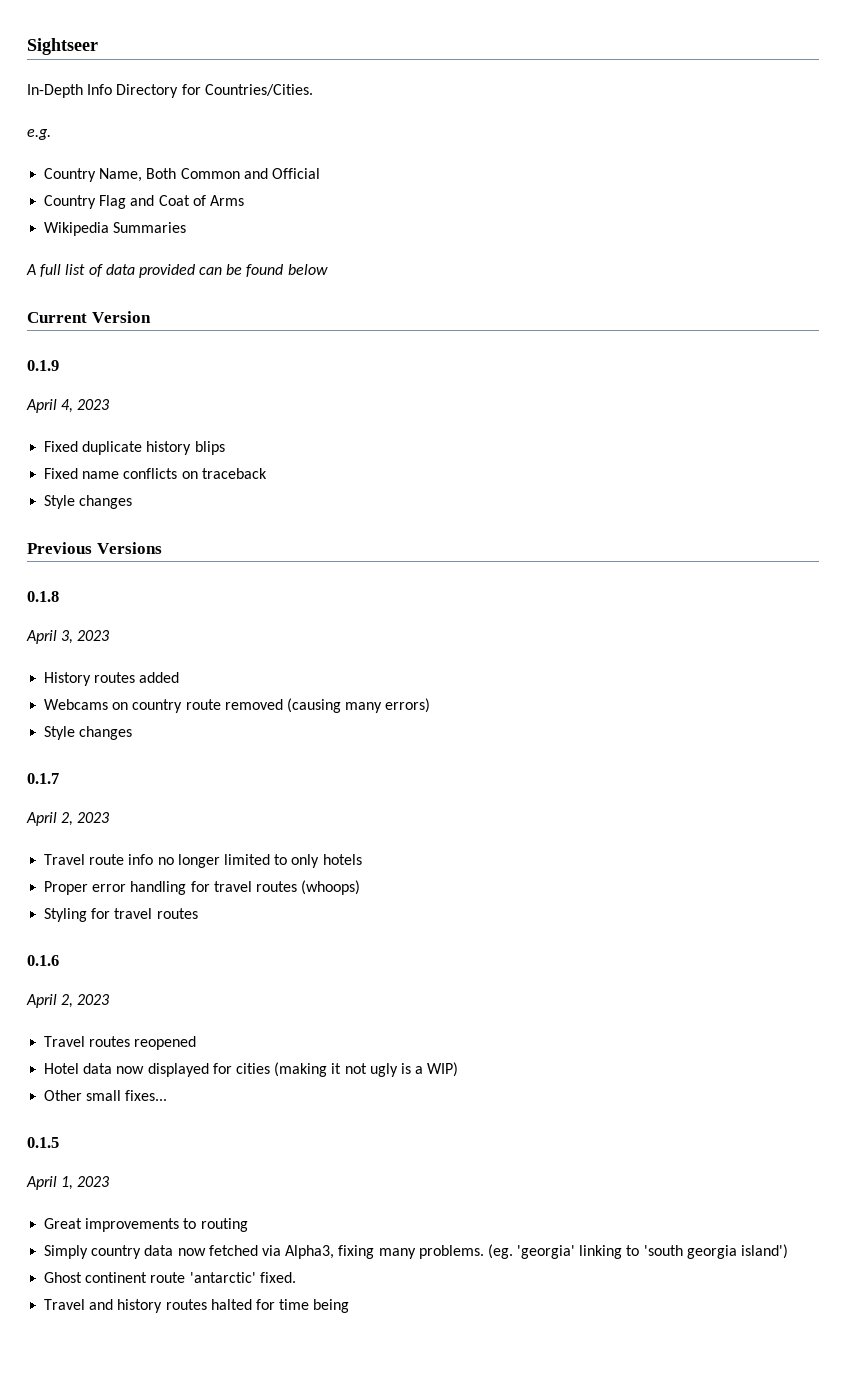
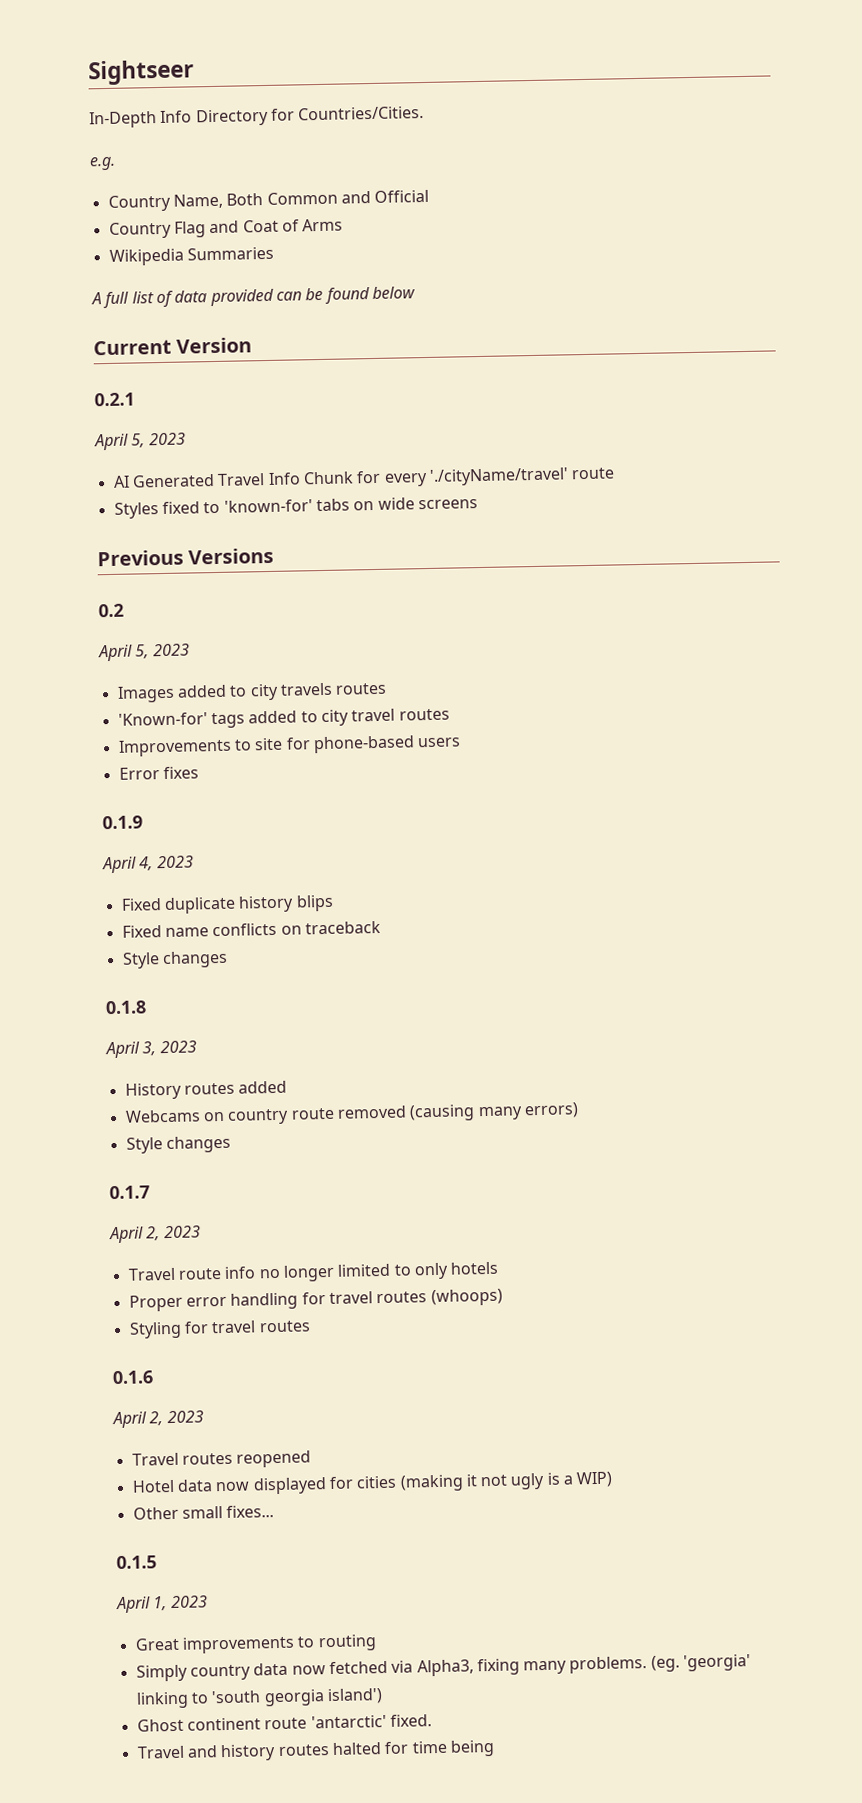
+ 0.2.1
+ April 5, 2023
+ AI Generated Travel Info Chunk for every './cityName/travel' route
+ Styles fixed to 'known-for' tabs on wide screens
+ Previous Versions
+ 0.2
+ April 5, 2023
+ Images added to city travels routes
+ 'Known-for' tags added to city travel routes
+ Improvements to site for phone-based users
+ Error fixes
- Previous Versions

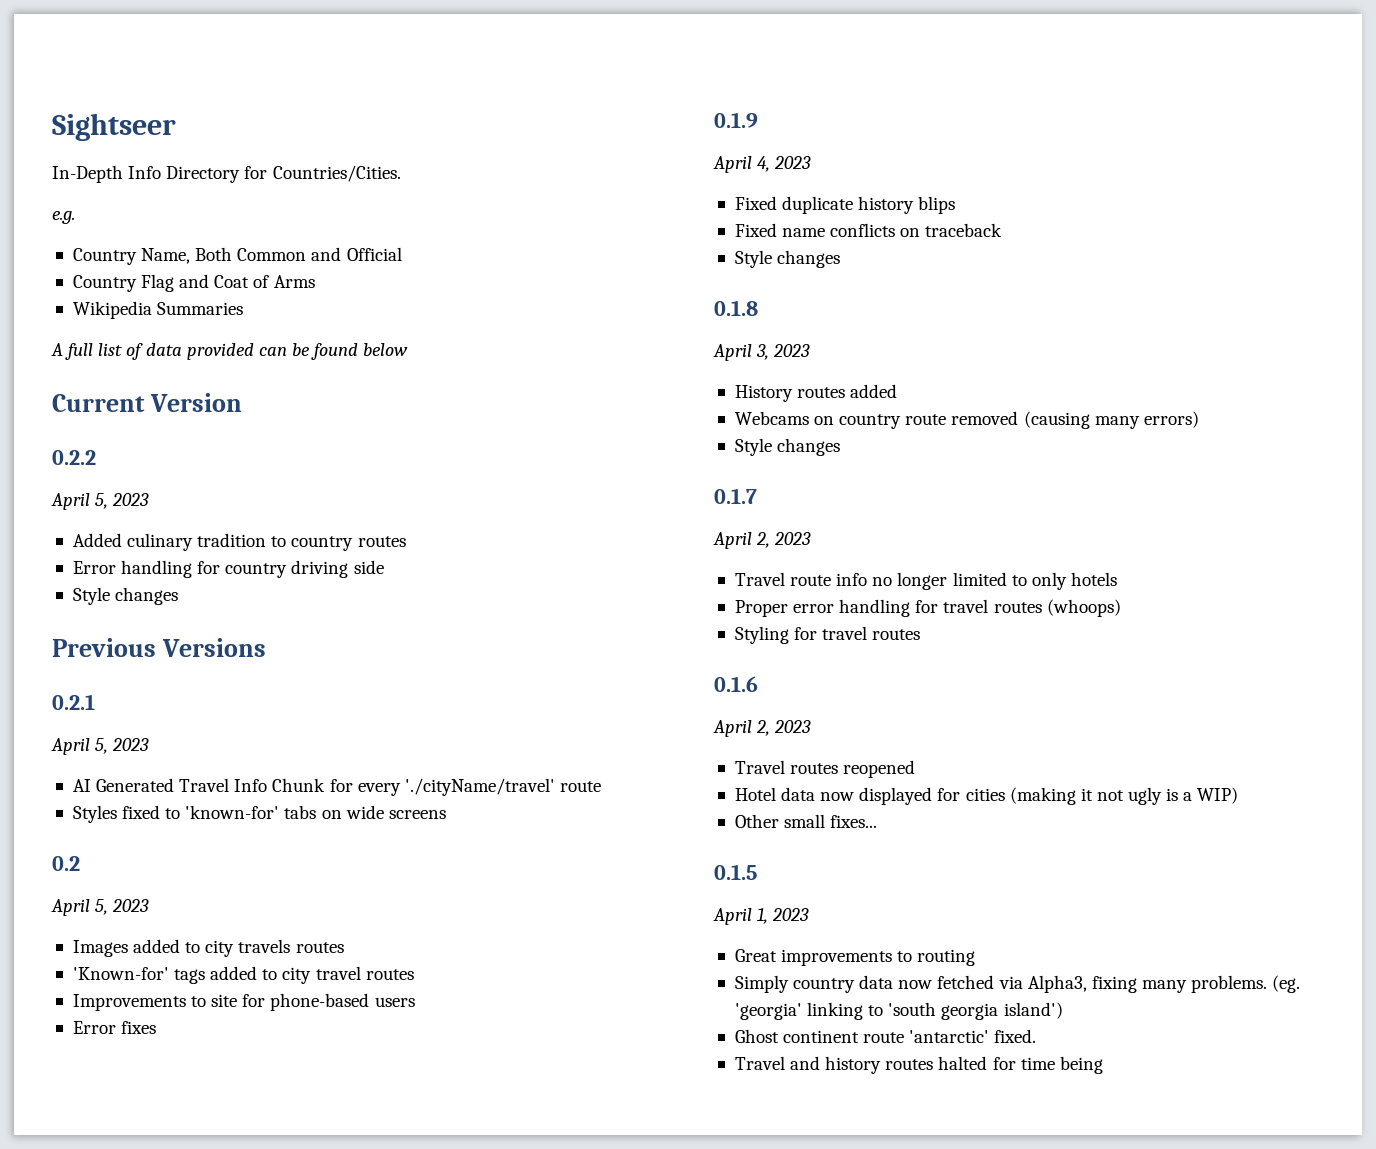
+ 0.2.2
+ April 5, 2023
+ Added culinary tradition to country routes
+ Error handling for country driving side
+ Style changes
+ Previous Versions
- Previous Versions

